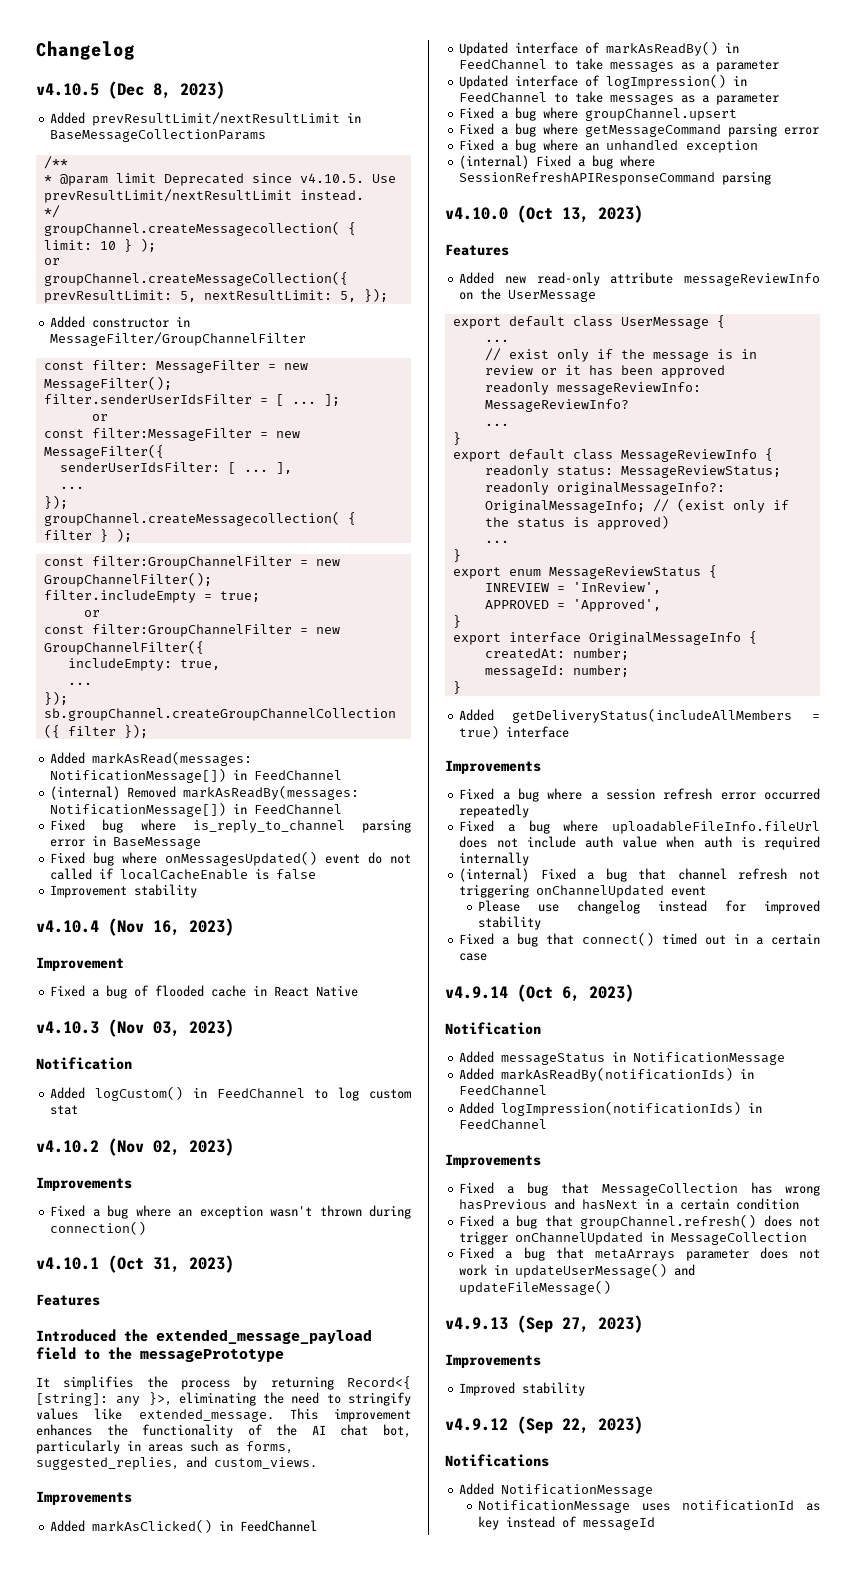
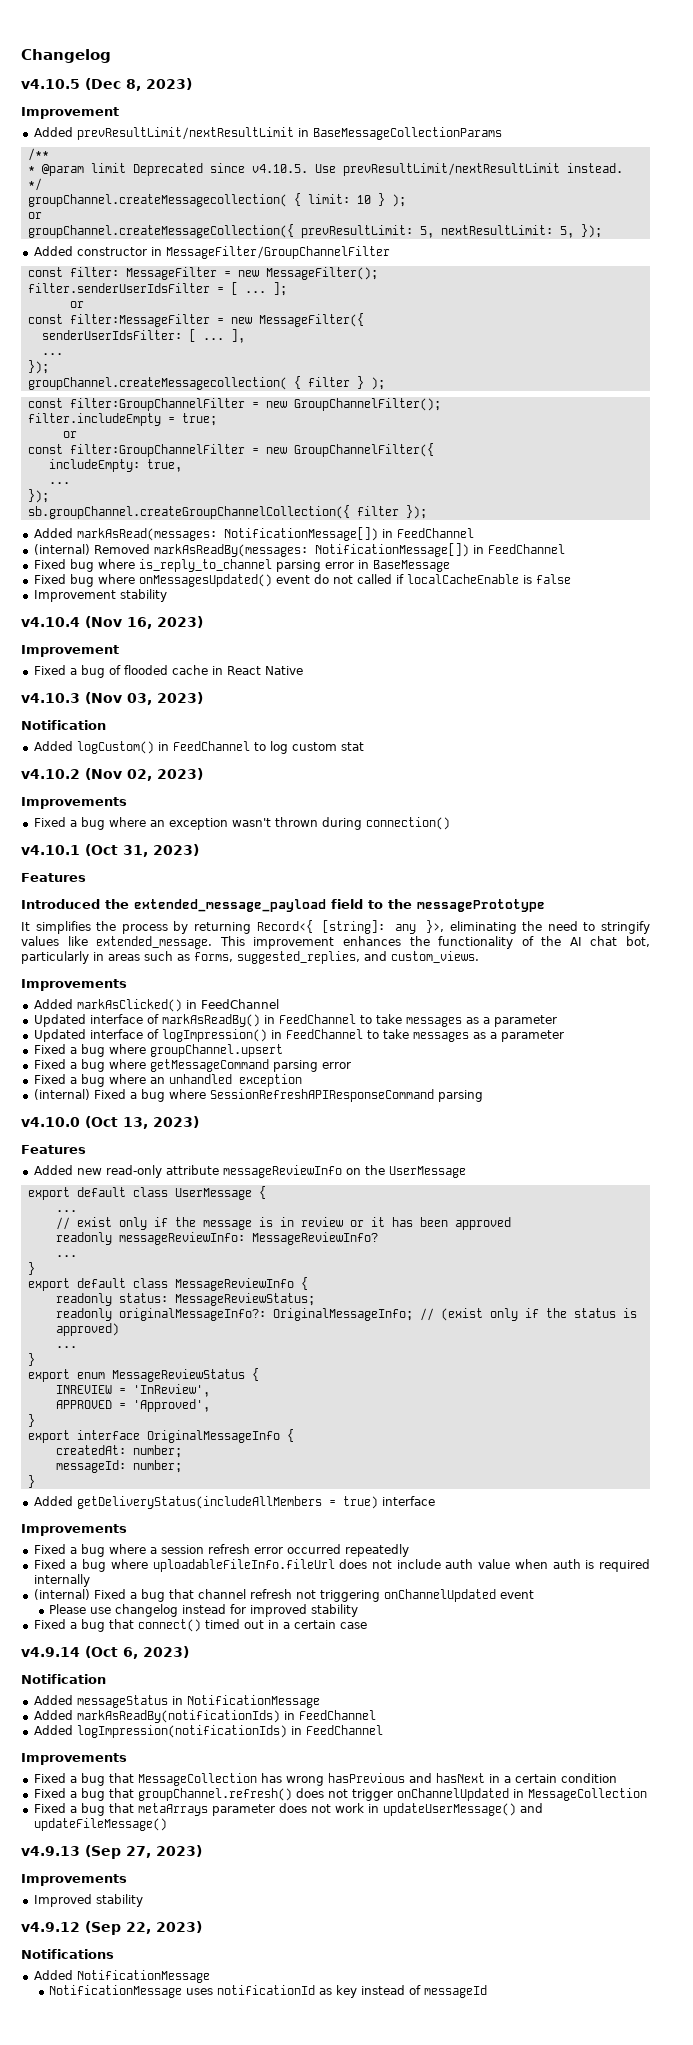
  v4.10.5 (Dec 8, 2023)
+ Improvement

